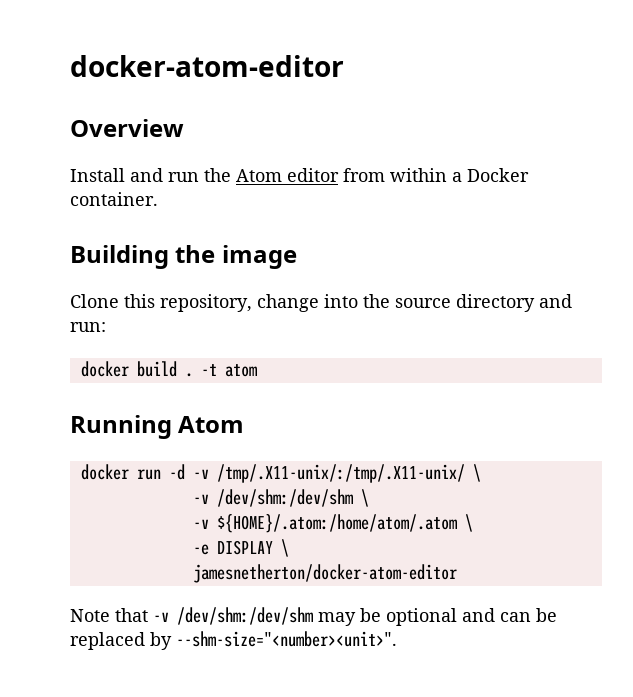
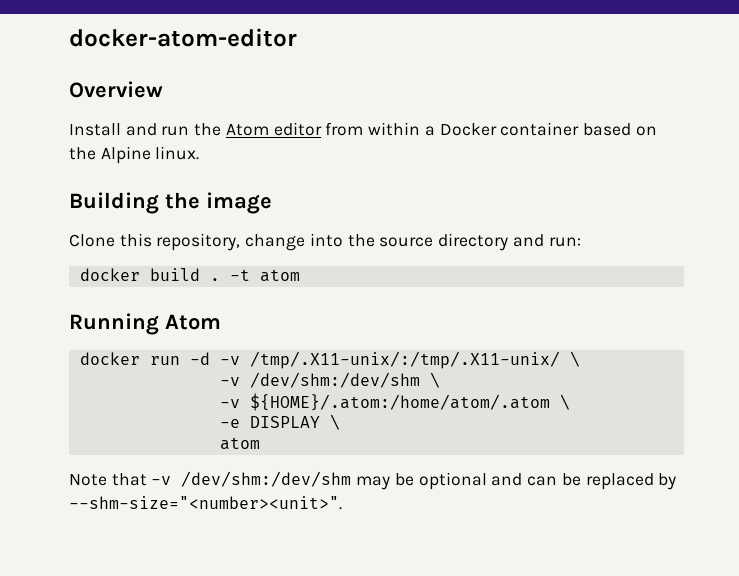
- Install and run the Atom editor from within a Docker container.
+ Install and run the Atom editor from within a Docker container based on the Alpine linux.
  -e DISPLAY \
- jamesnetherton/docker-atom-editor
+ atom

